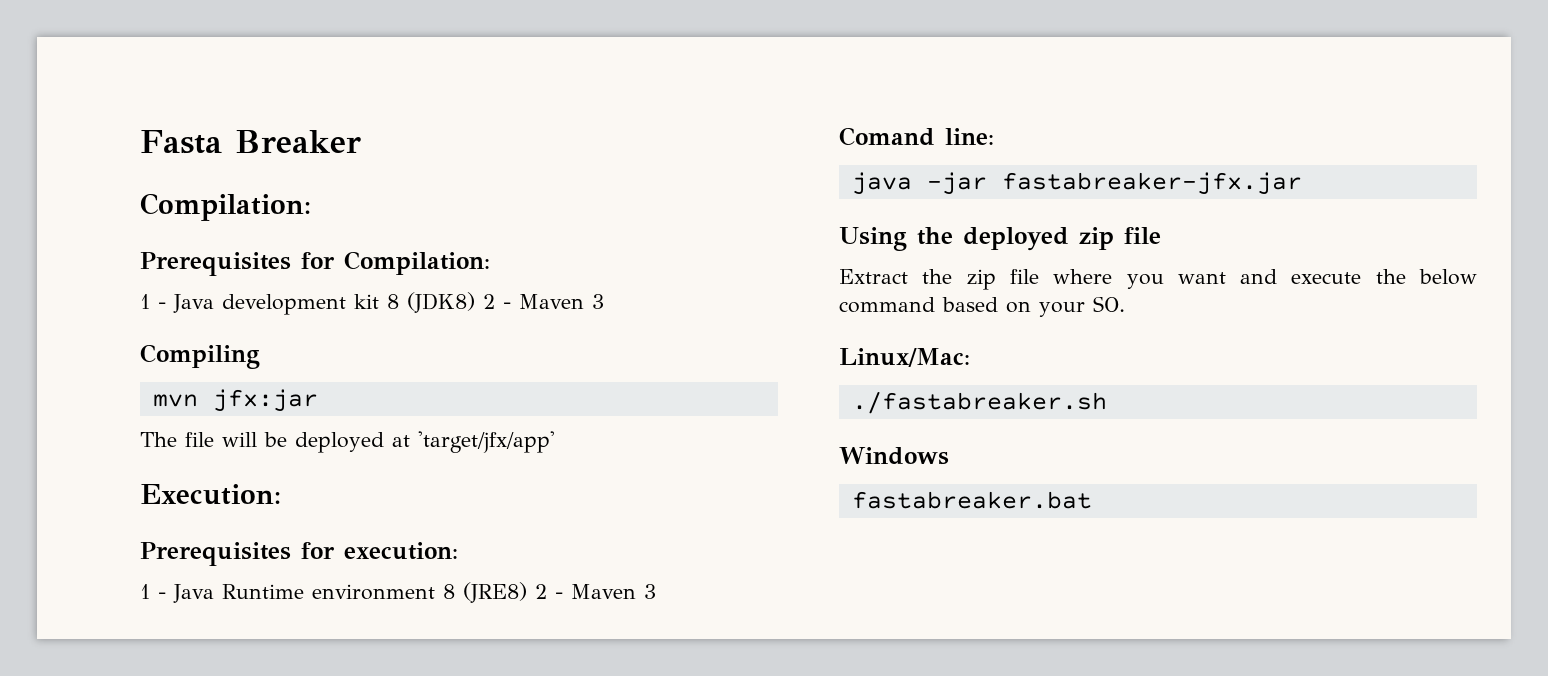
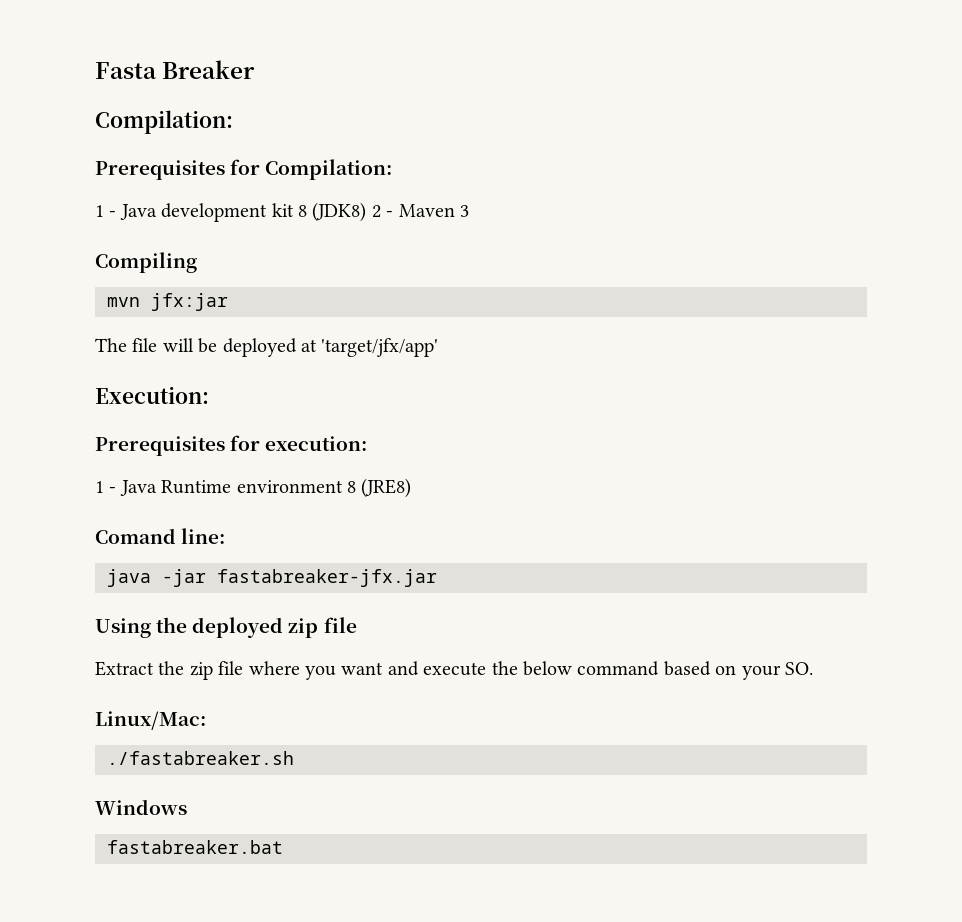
- 1 - Java Runtime environment 8 (JRE8) 2 - Maven 3
+ 1 - Java Runtime environment 8 (JRE8)

